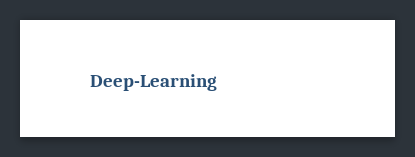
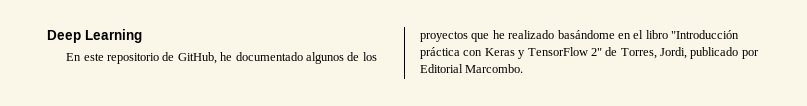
- Deep-Learning
+ Deep Learning
+ En este repositorio de GitHub, he documentado algunos de los proyectos que he realizado basándome en el libro "Introducción práctica con Keras y TensorFlow 2" de Torres, Jordi, publicado por Editorial Marcombo.

